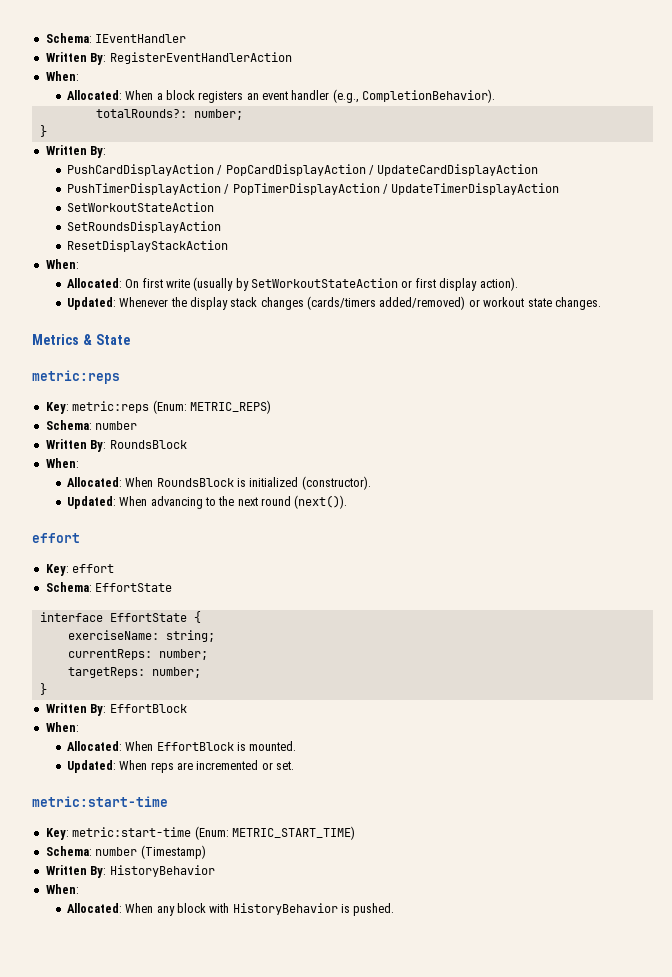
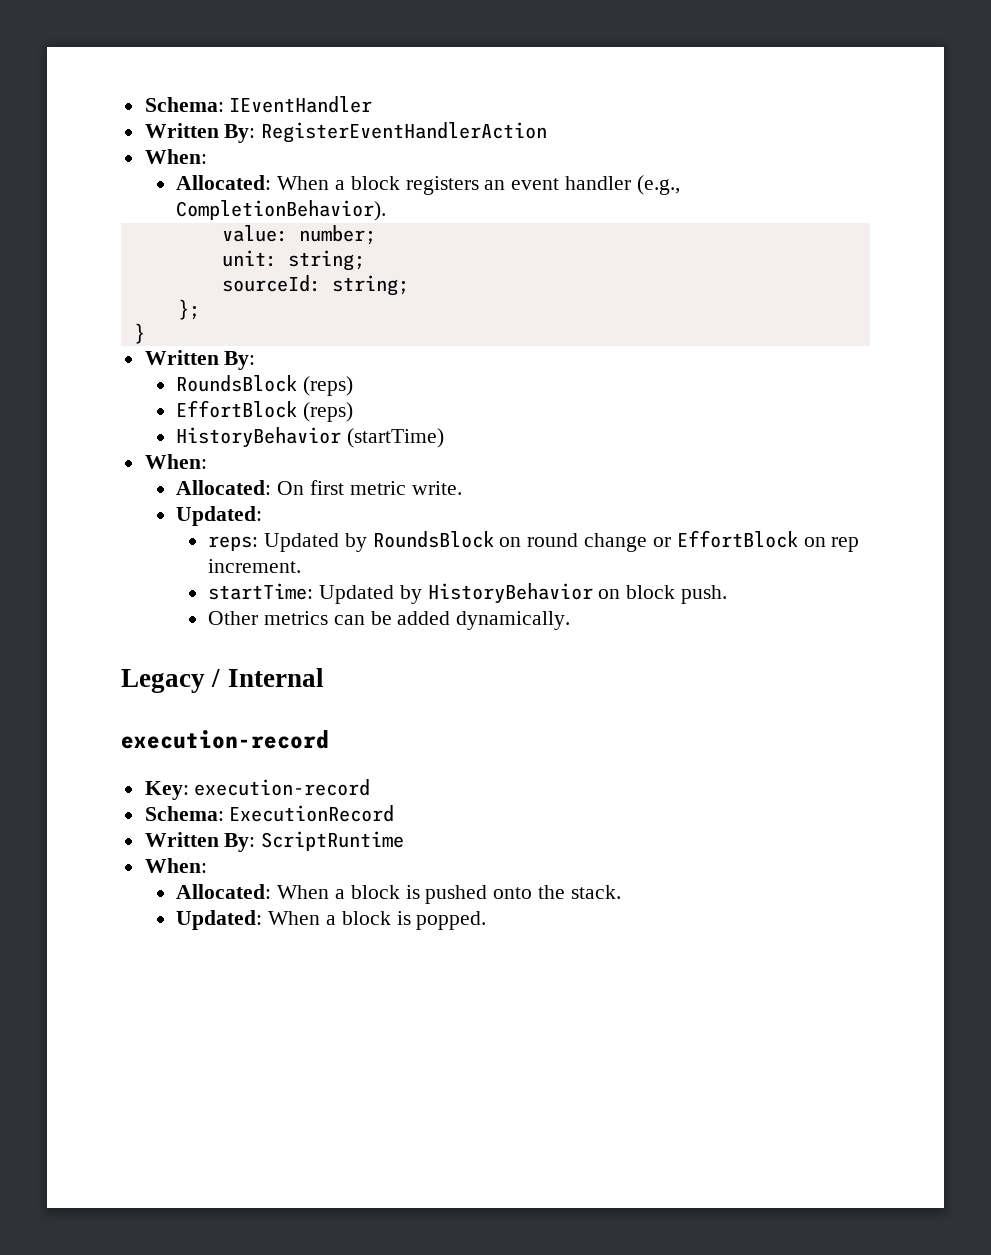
- totalRounds?: number;
+ value: number;
+ unit: string;
+ sourceId: string;
+ };
  }
  Written By:
- PushCardDisplayAction / PopCardDisplayAction / UpdateCardDisplayAction
- PushTimerDisplayAction / PopTimerDisplayAction / UpdateTimerDisplayAction
- SetWorkoutStateAction
- SetRoundsDisplayAction
- ResetDisplayStackAction
+ RoundsBlock (reps)
+ EffortBlock (reps)
+ HistoryBehavior (startTime)
  When:
- Allocated: On first write (usually by SetWorkoutStateAction or first display action).
- Updated: Whenever the display stack changes (cards/timers added/removed) or workout state changes.
- Metrics & State
- metric:reps
- Key: metric:reps (Enum: METRIC_REPS)
- Schema: number
- Written By: RoundsBlock
+ Allocated: On first metric write.
+ Updated:
+ reps: Updated by RoundsBlock on round change or EffortBlock on rep increment.
+ startTime: Updated by HistoryBehavior on block push.
+ Other metrics can be added dynamically.
+ Legacy / Internal
+ execution-record
+ Key: execution-record
+ Schema: ExecutionRecord
+ Written By: ScriptRuntime
  When:
- Allocated: When RoundsBlock is initialized (constructor).
- Updated: When advancing to the next round (next()).
- effort
- Key: effort
- Schema: EffortState
- interface EffortState {
- exerciseName: string;
- currentReps: number;
- targetReps: number;
- }
- Written By: EffortBlock
- When:
- Allocated: When EffortBlock is mounted.
- Updated: When reps are incremented or set.
- metric:start-time
- Key: metric:start-time (Enum: METRIC_START_TIME)
- Schema: number (Timestamp)
- Written By: HistoryBehavior
- When:
- Allocated: When any block with HistoryBehavior is pushed.
+ Allocated: When a block is pushed onto the stack.
+ Updated: When a block is popped.

